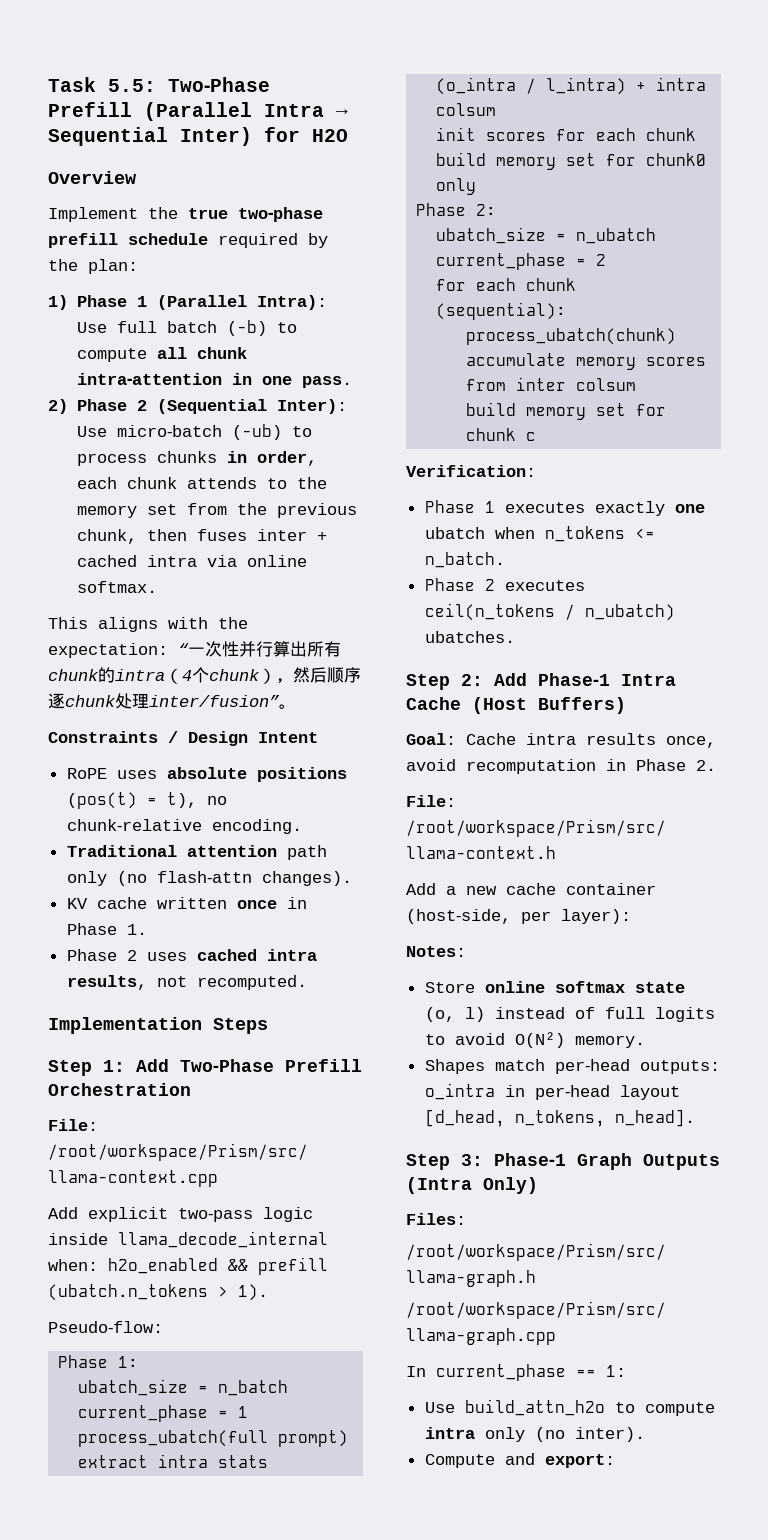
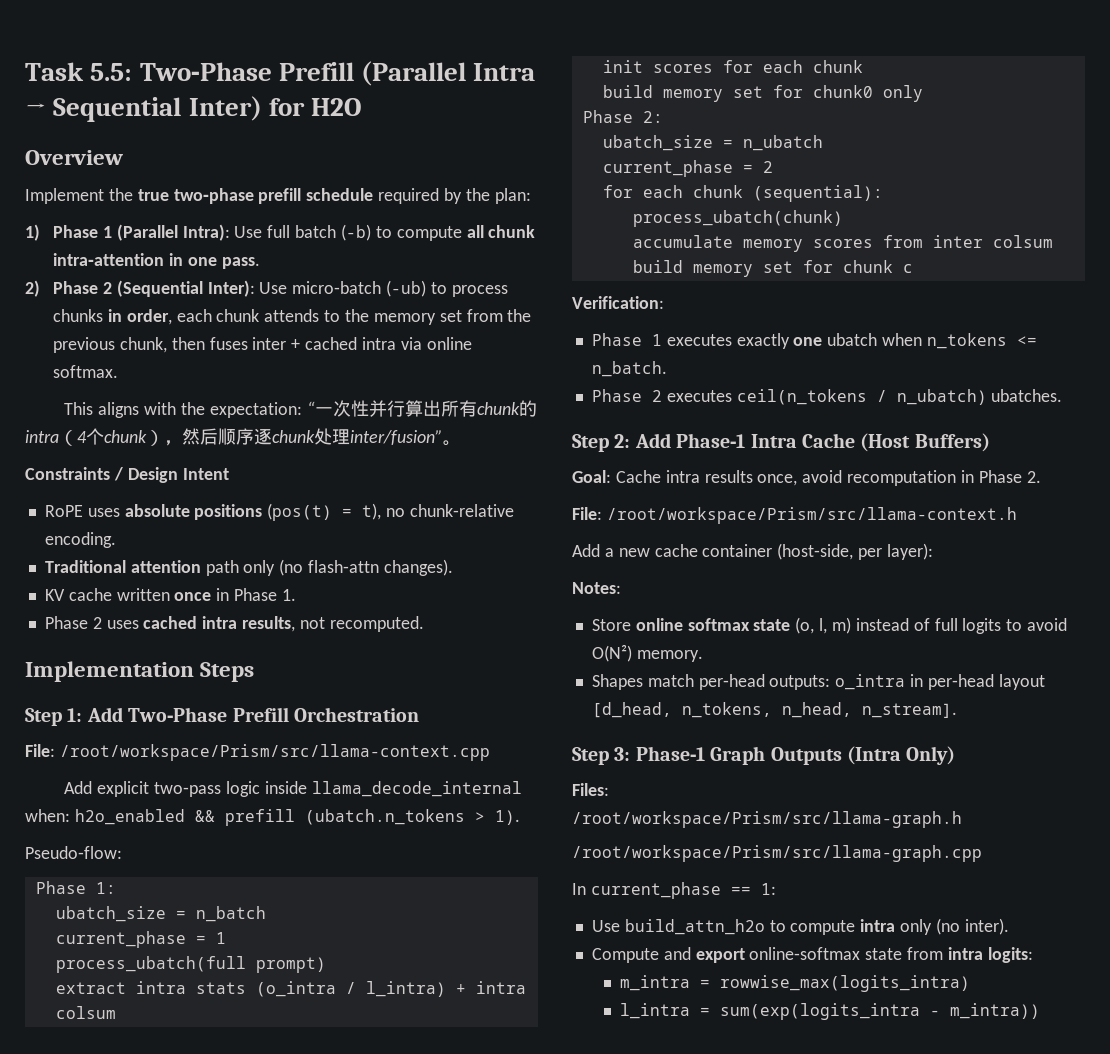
- Store online softmax state (o, l) instead of full logits to avoid O(N²) memory.
+ Store online softmax state (o, l, m) instead of full logits to avoid O(N²) memory.
- Shapes match per‑head outputs: o_intra in per‑head layout [d_head, n_tokens, n_head].
+ Shapes match per‑head outputs: o_intra in per‑head layout [d_head, n_tokens, n_head, n_stream].
- Compute and export:
+ Compute and export online‑softmax state from intra logits:
+ m_intra = rowwise_max(logits_intra)
+ l_intra = sum(exp(logits_intra - m_intra))

